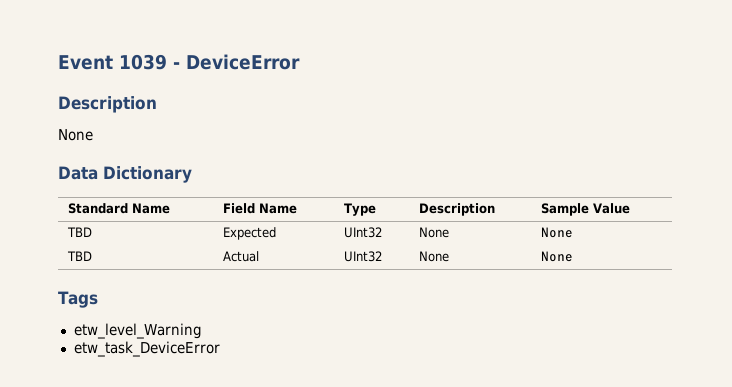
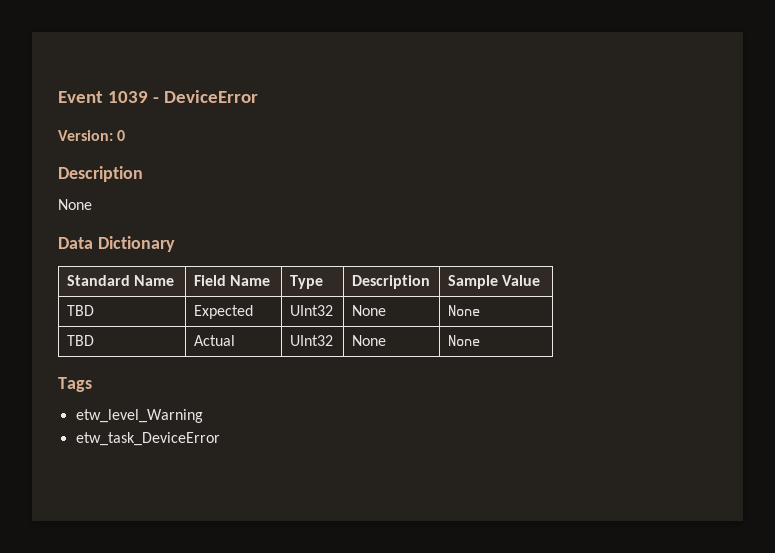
+ Version: 0

